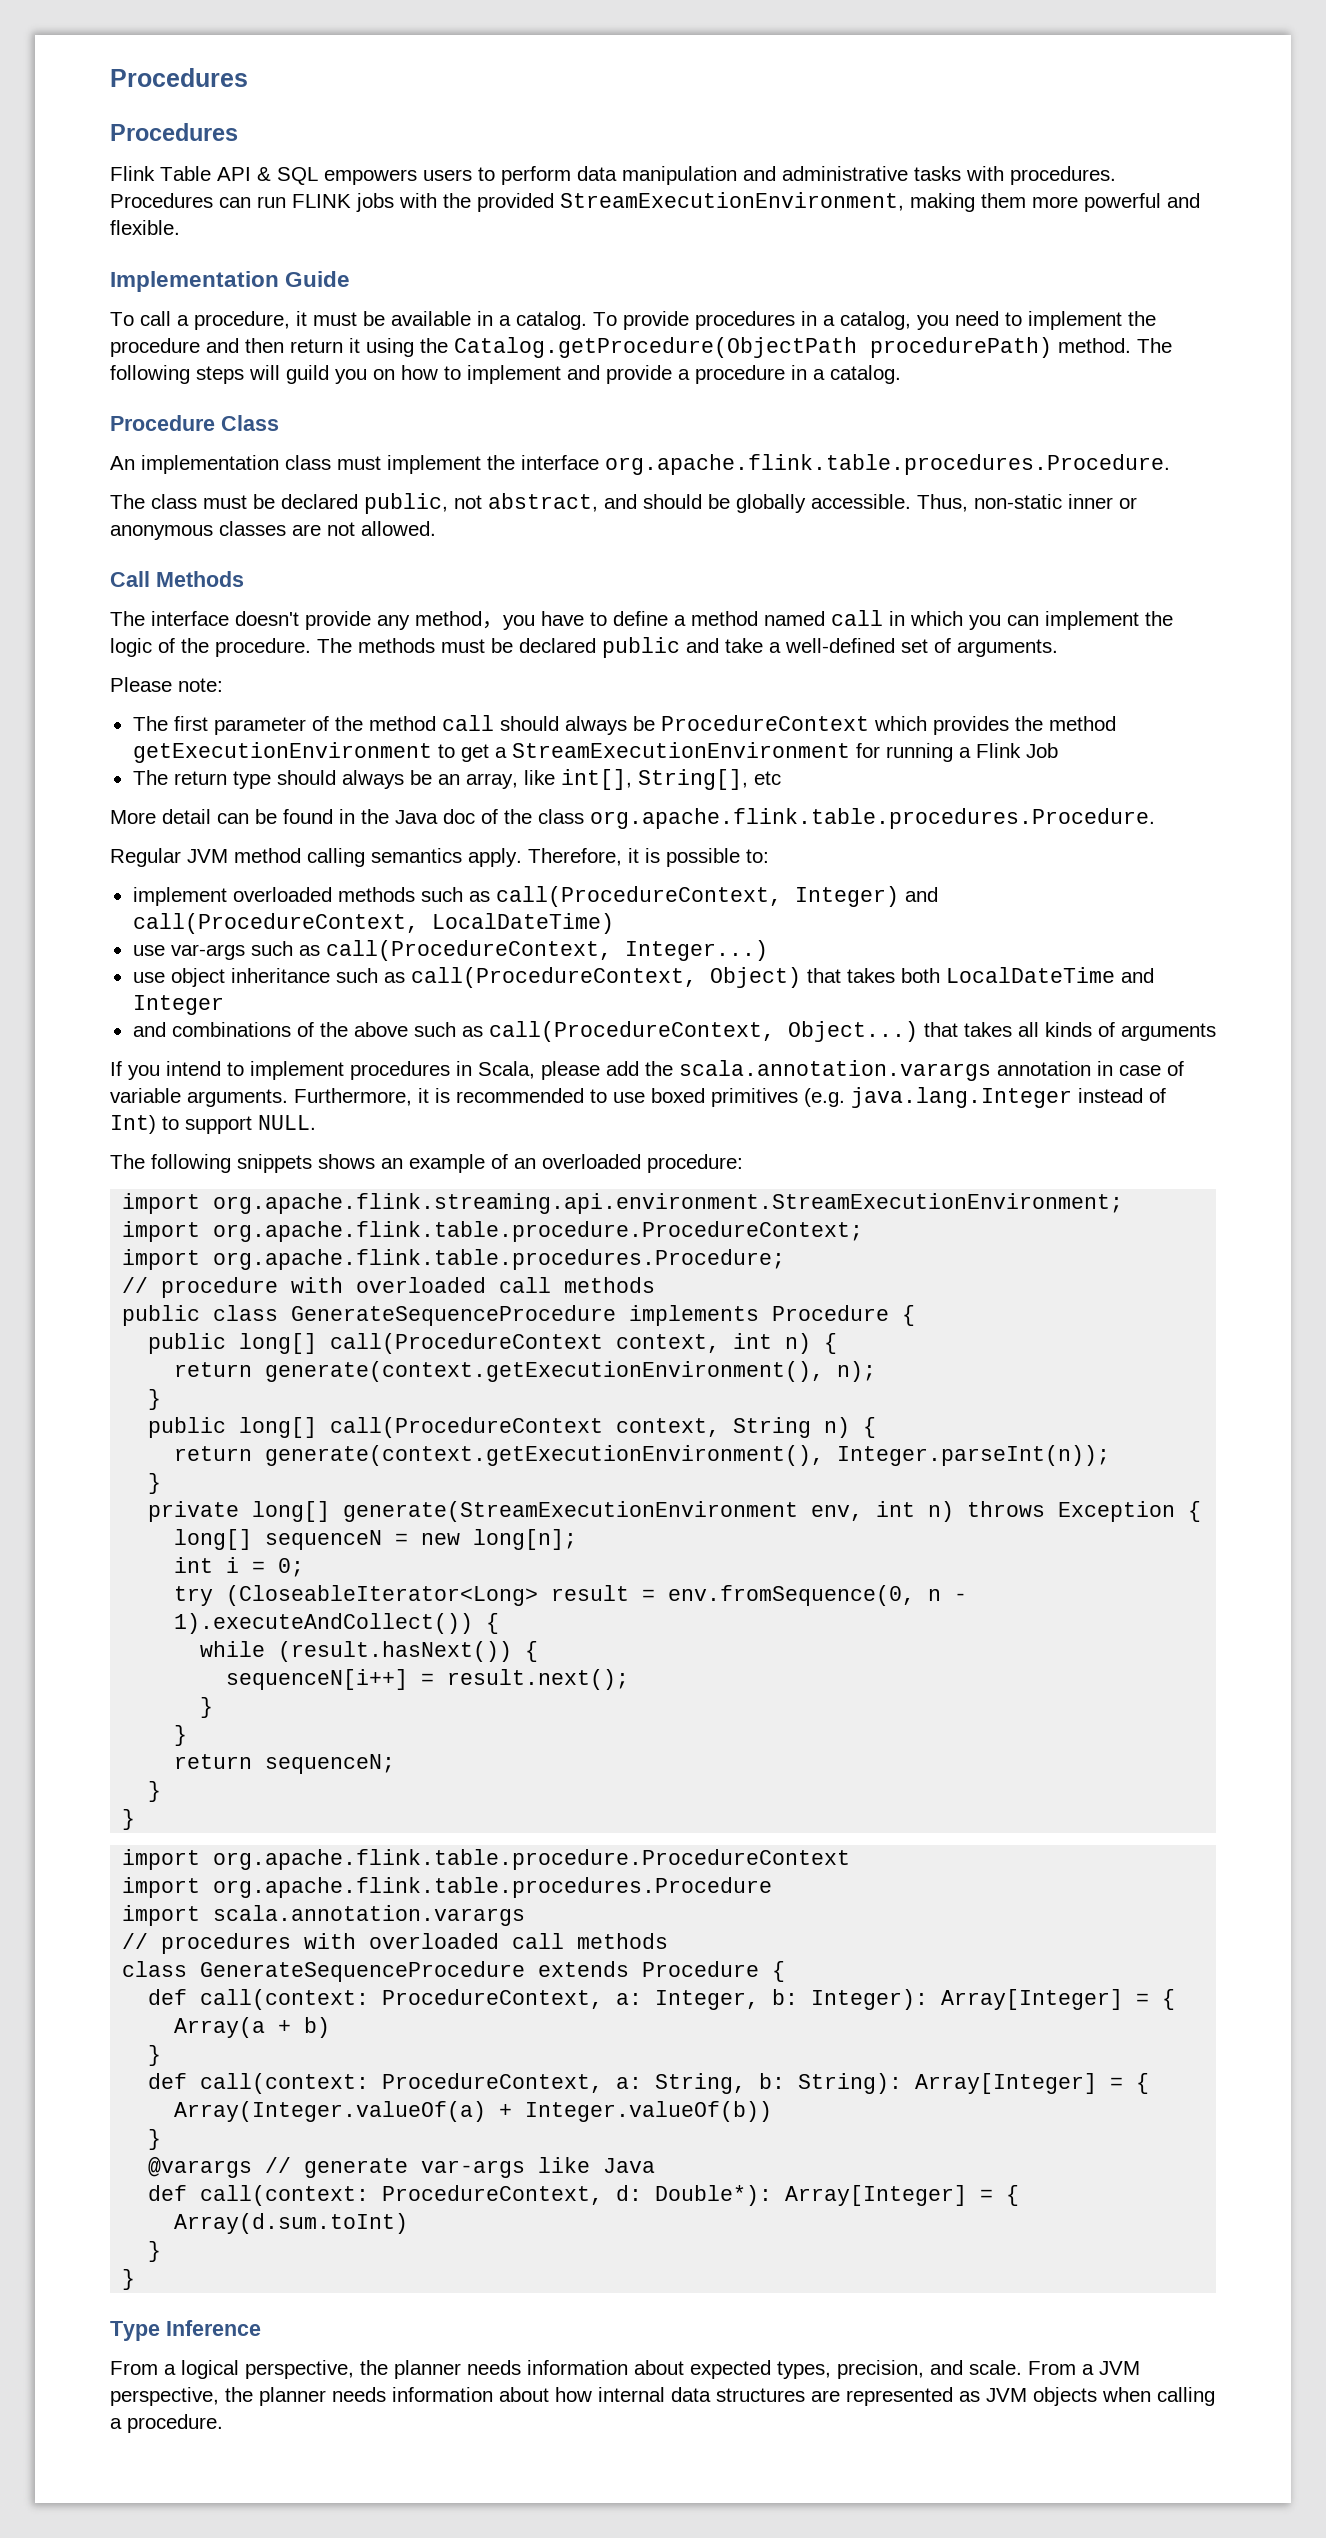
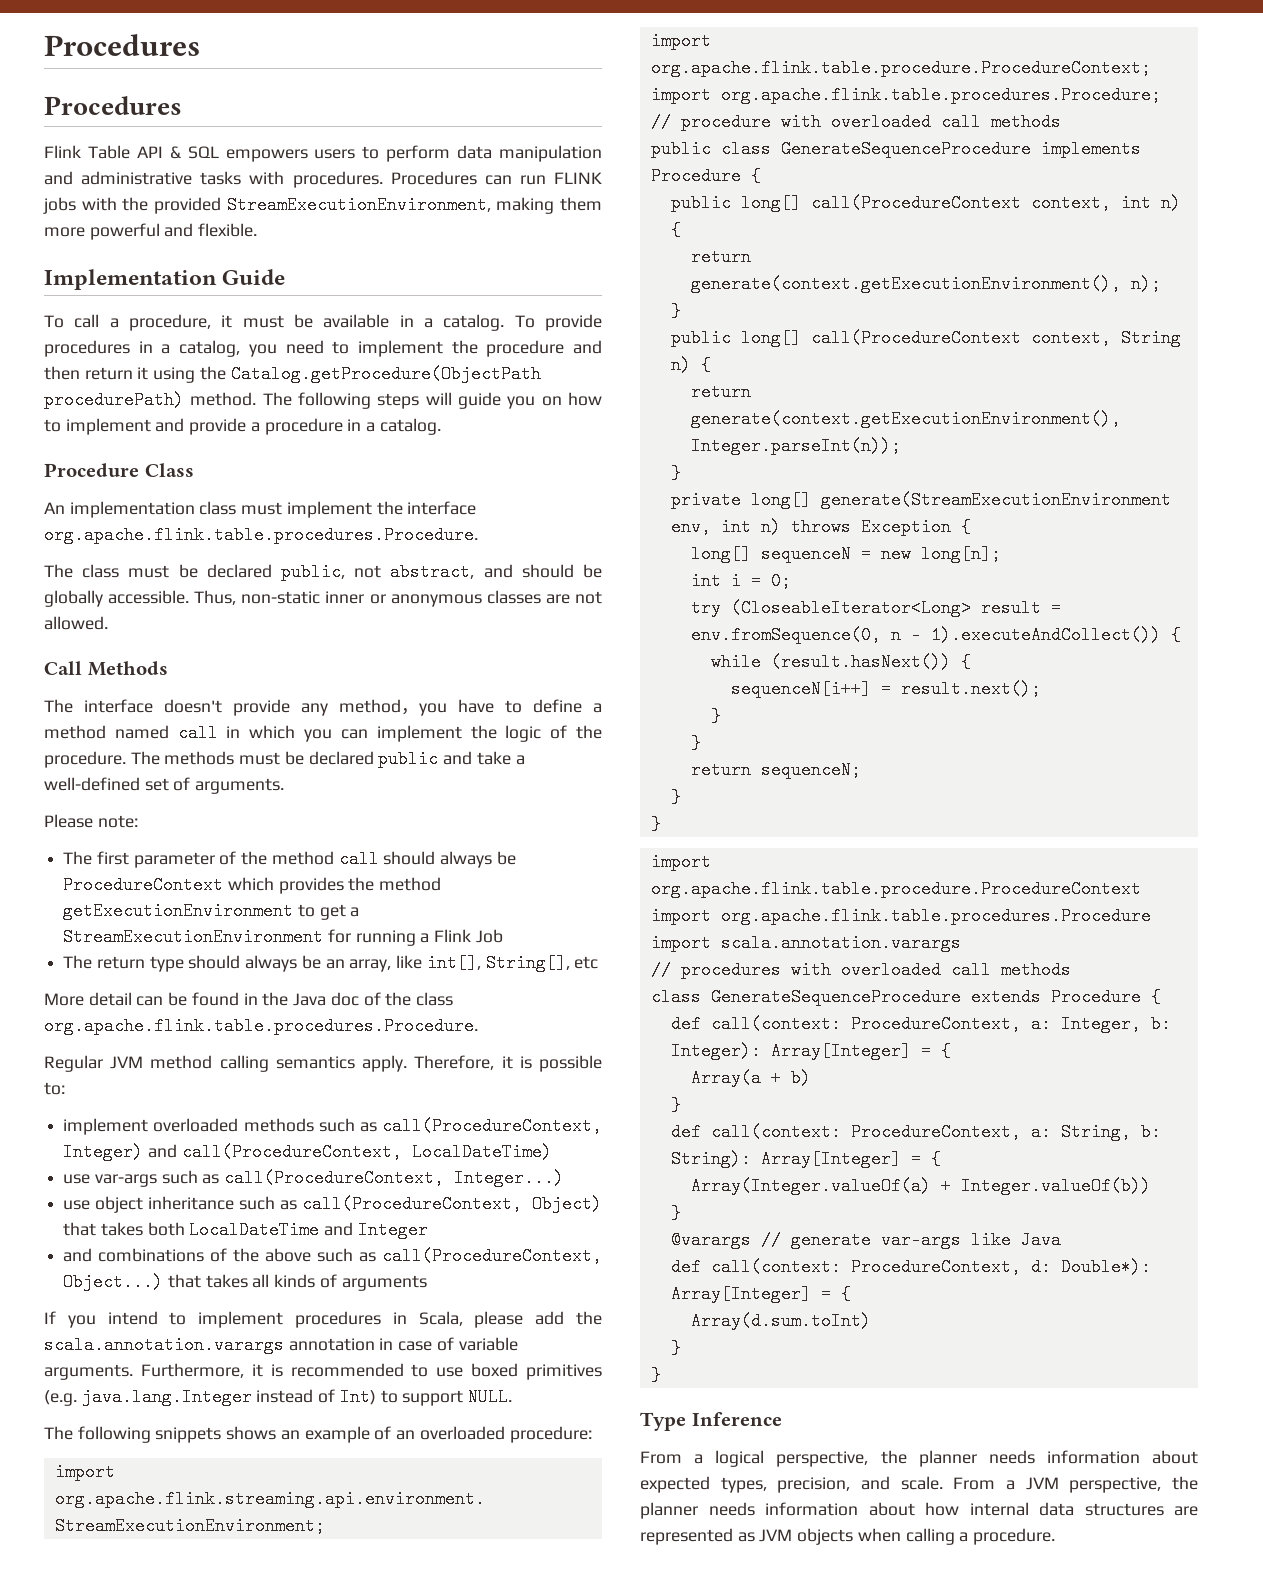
- The following steps will guild you on how to implement and provide a procedure in a catalog.
+ The following steps will guide you on how to implement and provide a procedure in a catalog.

